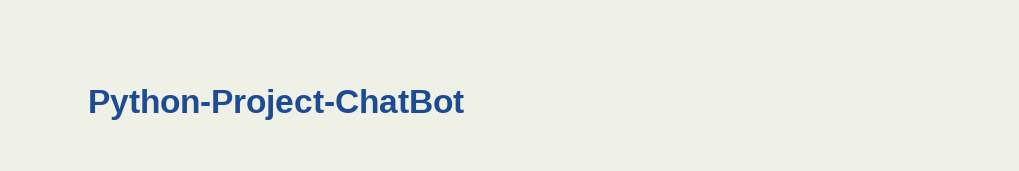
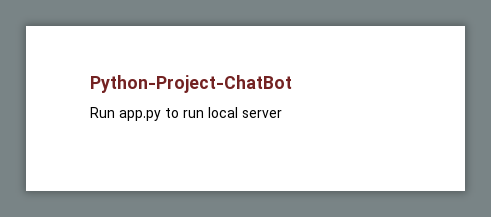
+ Run app.py to run local server

